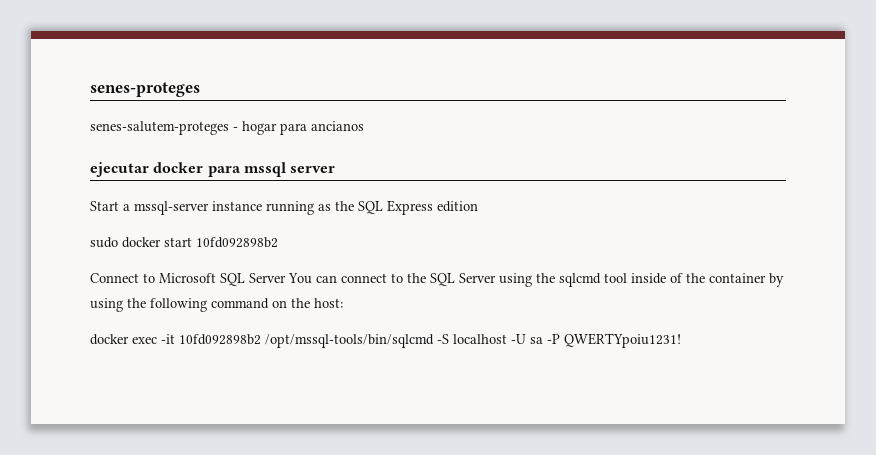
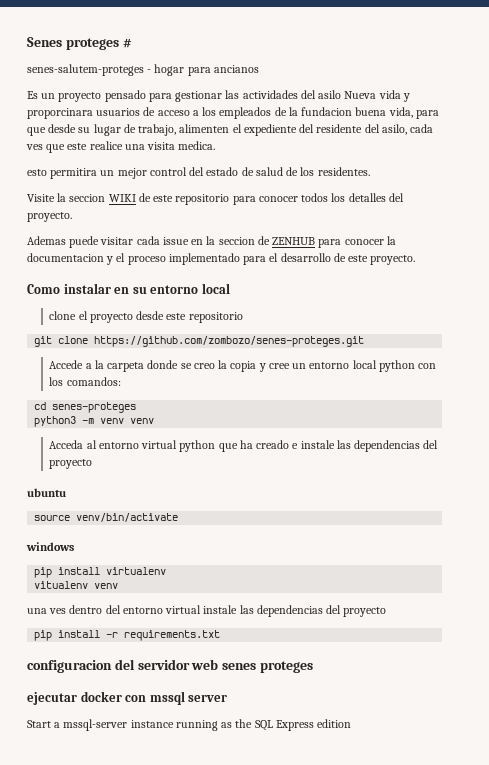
- senes-proteges
+ Senes proteges #
+ Es un proyecto pensado para gestionar las actividades del asilo Nueva vida y proporcinara usuarios de acceso a los empleados de la fundacion buena vida, para que desde su lugar de trabajo, alimenten el expediente del residente del asilo, cada ves que este realice una visita medica.
+ esto permitira un mejor control del estado de salud de los residentes.
+ Visite la seccion WIKI de este repositorio para conocer todos los detalles del proyecto.
+ Ademas puede visitar cada issue en la seccion de ZENHUB para conocer la documentacion y el proceso implementado para el desarrollo de este proyecto.
+ Como instalar en su entorno local
+ clone el proyecto desde este repositorio
+ git clone https://github.com/zombozo/senes-proteges.git
+ Accede a la carpeta donde se creo la copia y cree un entorno local python con los comandos:
+ cd senes-proteges
+ python3 -m venv venv
+ Acceda al entorno virtual python que ha creado e instale las dependencias del proyecto
+ ubuntu
+ source venv/bin/activate
+ windows
+ pip install virtualenv
+ vitualenv venv
+ una ves dentro del entorno virtual instale las dependencias del proyecto
+ pip install -r requirements.txt
+ configuracion del servidor web senes proteges
- ejecutar docker para mssql server
+ ejecutar docker con mssql server
- sudo docker start 10fd092898b2
- Connect to Microsoft SQL Server You can connect to the SQL Server using the sqlcmd tool inside of the container by using the following command on the host:
- docker exec -it 10fd092898b2 /opt/mssql-tools/bin/sqlcmd -S localhost -U sa -P QWERTYpoiu1231!

